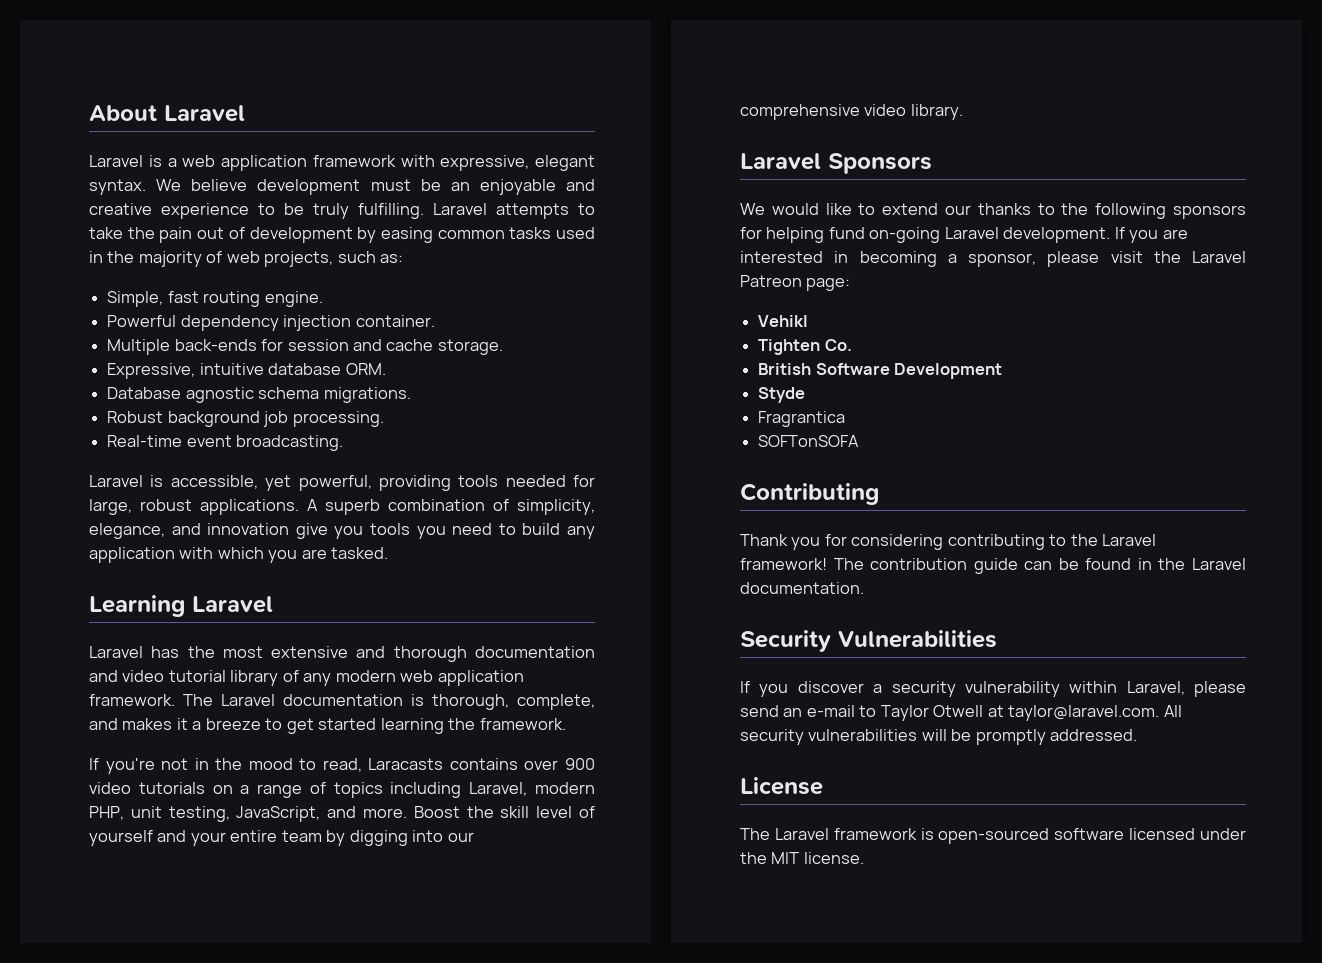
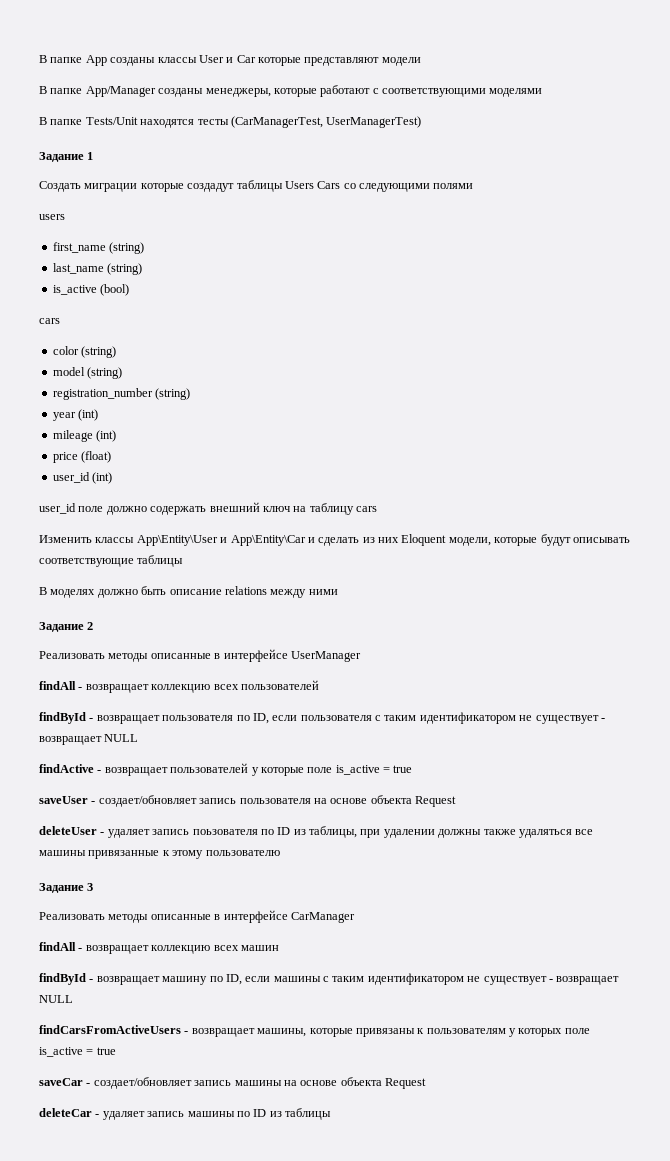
- About Laravel
- Laravel is a web application framework with expressive, elegant syntax. We believe development must be an enjoyable and creative experience to be truly fulfilling. Laravel attempts to take the pain out of development by easing common tasks used in the majority of web projects, such as:
- Simple, fast routing engine.
- Powerful dependency injection container.
- Multiple back-ends for session and cache storage.
- Expressive, intuitive database ORM.
- Database agnostic schema migrations.
- Robust background job processing.
- Real-time event broadcasting.
- Laravel is accessible, yet powerful, providing tools needed for large, robust applications. A superb combination of simplicity, elegance, and innovation give you tools you need to build any application with which you are tasked.
- Learning Laravel
- Laravel has the most extensive and thorough documentation and video tutorial library of any modern web application framework. The Laravel documentation is thorough, complete, and makes it a breeze to get started learning the framework.
- If you're not in the mood to read, Laracasts contains over 900 video tutorials on a range of topics including Laravel, modern PHP, unit testing, JavaScript, and more. Boost the skill level of yourself and your entire team by digging into our comprehensive video library.
- Laravel Sponsors
- We would like to extend our thanks to the following sponsors for helping fund on-going Laravel development. If you are interested in becoming a sponsor, please visit the Laravel Patreon page:
- Vehikl
- Tighten Co.
- British Software Development
- Styde
- Fragrantica
- SOFTonSOFA
- Contributing
- Thank you for considering contributing to the Laravel framework! The contribution guide can be found in the Laravel documentation.
- Security Vulnerabilities
- If you discover a security vulnerability within Laravel, please send an e-mail to Taylor Otwell at taylor@laravel.com. All security vulnerabilities will be promptly addressed.
- License
- The Laravel framework is open-sourced software licensed under the MIT license.
+ В папке App созданы классы User и Car которые представляют модели
+ В папке App/Manager созданы менеджеры, которые работают с соответствующими моделями
+ В папке Tests/Unit находятся тесты (CarManagerTest, UserManagerTest)
+ Задание 1
+ Создать миграции которые создадут таблицы Users Cars со следующими полями
+ users
+ first_name (string)
+ last_name (string)
+ is_active (bool)
+ cars
+ color (string)
+ model (string)
+ registration_number (string)
+ year (int)
+ mileage (int)
+ price (float)
+ user_id (int)
+ user_id поле должно содержать внешний ключ на таблицу cars
+ Изменить классы App\Entity\User и App\Entity\Car и сделать из них Eloquent модели, которые будут описывать соответствующие таблицы
+ В моделях должно быть описание relations между ними
+ Задание 2
+ Реализовать методы описанные в интерфейсе UserManager
+ findAll - возвращает коллекцию всех пользователей
+ findById - возвращает пользователя по ID, если пользователя с таким идентификатором не существует - возвращает NULL
+ findActive - возвращает пользователей у которые поле is_active = true
+ saveUser - создает/обновляет запись пользователя на основе объекта Request
+ deleteUser - удаляет запись поьзователя по ID из таблицы, при удалении должны также удаляться все машины привязанные к этому пользователю
+ Задание 3
+ Реализовать методы описанные в интерфейсе CarManager
+ findAll - возвращает коллекцию всех машин
+ findById - возвращает машину по ID, если машины с таким идентификатором не существует - возвращает NULL
+ findCarsFromActiveUsers - возвращает машины, которые привязаны к пользователям у которых поле is_active = true
+ saveCar - создает/обновляет запись машины на основе объекта Request
+ deleteCar - удаляет запись машины по ID из таблицы

